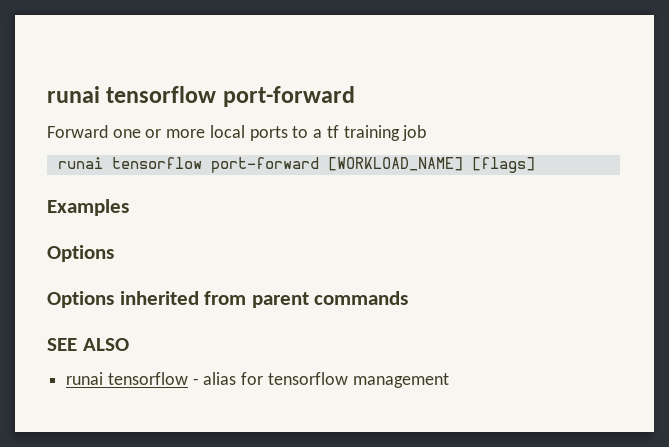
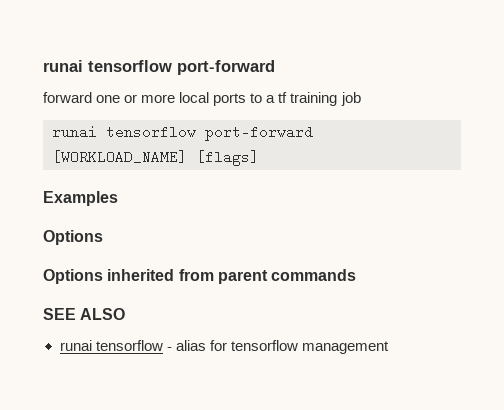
- Forward one or more local ports to a tf training job
+ forward one or more local ports to a tf training job

